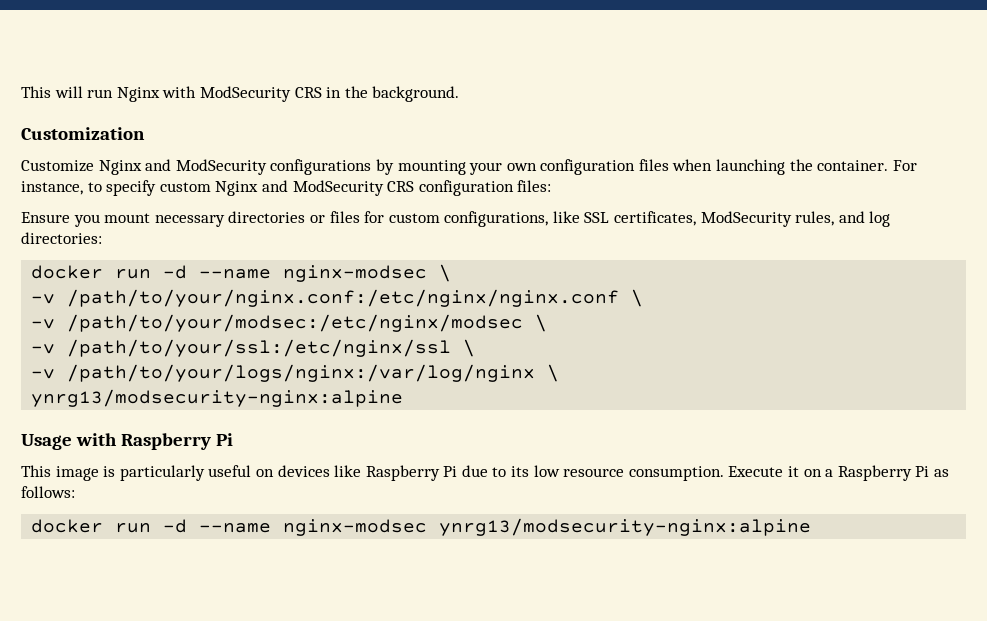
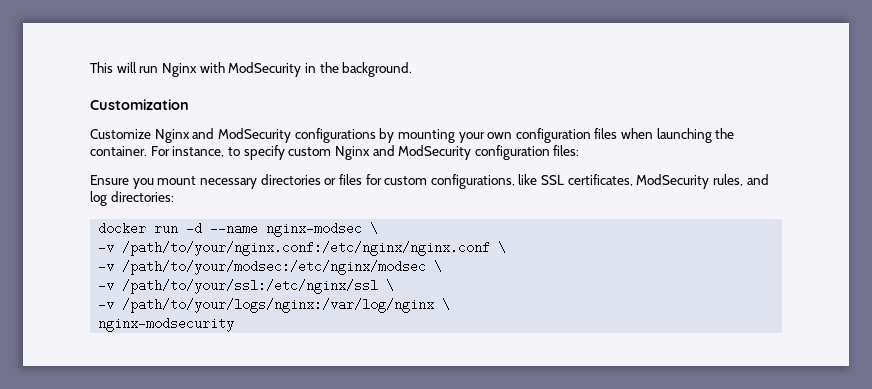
- This will run Nginx with ModSecurity CRS in the background.
+ This will run Nginx with ModSecurity in the background.
- For instance, to specify custom Nginx and ModSecurity CRS configuration files:
+ For instance, to specify custom Nginx and ModSecurity configuration files:
  -v /path/to/your/logs/nginx:/var/log/nginx \
- ynrg13/modsecurity-nginx:alpine
- Usage with Raspberry Pi
- This image is particularly useful on devices like Raspberry Pi due to its low resource consumption. Execute it on a Raspberry Pi as follows:
- docker run -d --name nginx-modsec ynrg13/modsecurity-nginx:alpine
+ nginx-modsecurity

